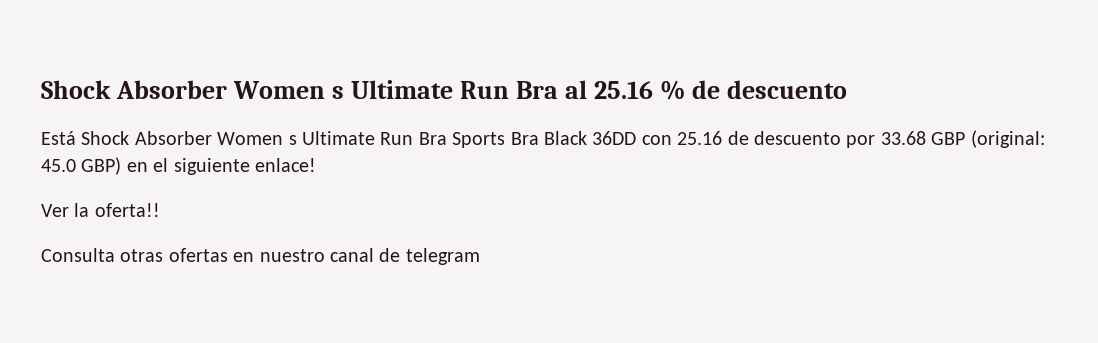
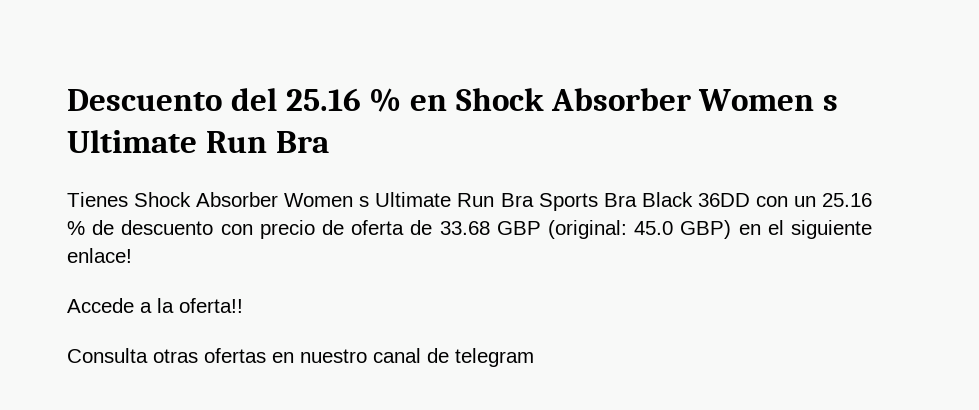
- Shock Absorber Women s Ultimate Run Bra al 25.16 % de descuento
- Está Shock Absorber Women s Ultimate Run Bra Sports Bra Black 36DD con 25.16 de descuento por 33.68 GBP (original: 45.0 GBP) en el siguiente enlace!
+ Descuento del 25.16 % en Shock Absorber Women s Ultimate Run Bra
+ Tienes Shock Absorber Women s Ultimate Run Bra Sports Bra Black 36DD con un 25.16 % de descuento con precio de oferta de 33.68 GBP (original: 45.0 GBP) en el siguiente enlace!
- Ver la oferta!!
+ Accede a la oferta!!

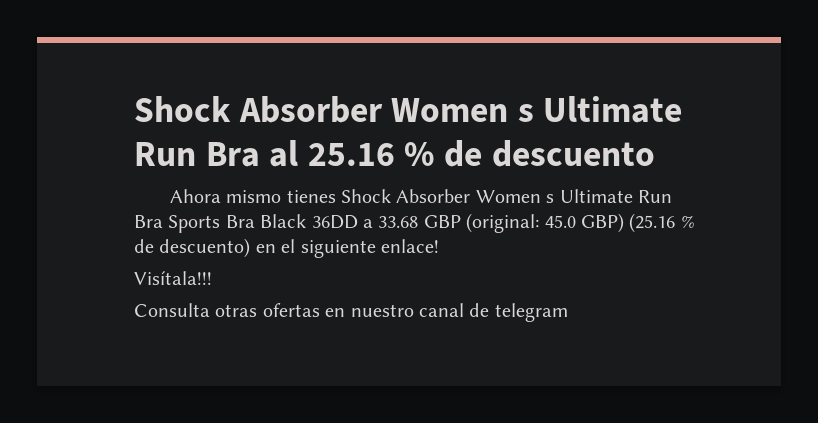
- Descuento del 25.16 % en Shock Absorber Women s Ultimate Run Bra
- Tienes Shock Absorber Women s Ultimate Run Bra Sports Bra Black 36DD con un 25.16 % de descuento con precio de oferta de 33.68 GBP (original: 45.0 GBP) en el siguiente enlace!
+ Shock Absorber Women s Ultimate Run Bra al 25.16 % de descuento
+ Ahora mismo tienes Shock Absorber Women s Ultimate Run Bra Sports Bra Black 36DD a 33.68 GBP (original: 45.0 GBP) (25.16 % de descuento) en el siguiente enlace!
- Accede a la oferta!!
+ Visítala!!!

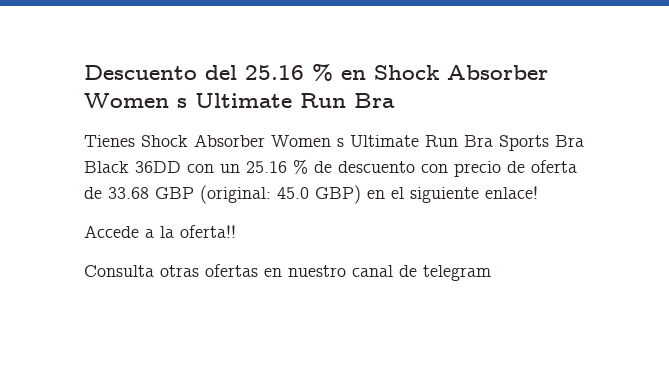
- Shock Absorber Women s Ultimate Run Bra al 25.16 % de descuento
- Ahora mismo tienes Shock Absorber Women s Ultimate Run Bra Sports Bra Black 36DD a 33.68 GBP (original: 45.0 GBP) (25.16 % de descuento) en el siguiente enlace!
+ Descuento del 25.16 % en Shock Absorber Women s Ultimate Run Bra
+ Tienes Shock Absorber Women s Ultimate Run Bra Sports Bra Black 36DD con un 25.16 % de descuento con precio de oferta de 33.68 GBP (original: 45.0 GBP) en el siguiente enlace!
- Visítala!!!
+ Accede a la oferta!!

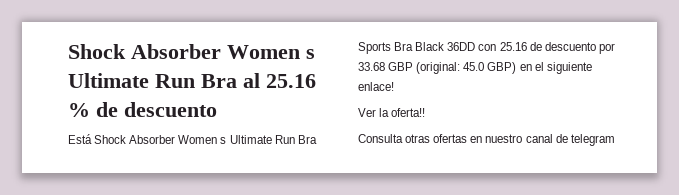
- Descuento del 25.16 % en Shock Absorber Women s Ultimate Run Bra
- Tienes Shock Absorber Women s Ultimate Run Bra Sports Bra Black 36DD con un 25.16 % de descuento con precio de oferta de 33.68 GBP (original: 45.0 GBP) en el siguiente enlace!
+ Shock Absorber Women s Ultimate Run Bra al 25.16 % de descuento
+ Está Shock Absorber Women s Ultimate Run Bra Sports Bra Black 36DD con 25.16 de descuento por 33.68 GBP (original: 45.0 GBP) en el siguiente enlace!
- Accede a la oferta!!
+ Ver la oferta!!

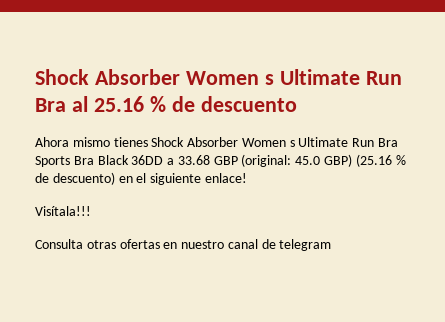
- Está Shock Absorber Women s Ultimate Run Bra Sports Bra Black 36DD con 25.16 de descuento por 33.68 GBP (original: 45.0 GBP) en el siguiente enlace!
+ Ahora mismo tienes Shock Absorber Women s Ultimate Run Bra Sports Bra Black 36DD a 33.68 GBP (original: 45.0 GBP) (25.16 % de descuento) en el siguiente enlace!
- Ver la oferta!!
+ Visítala!!!

